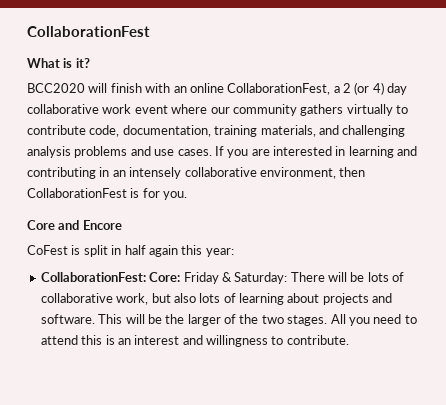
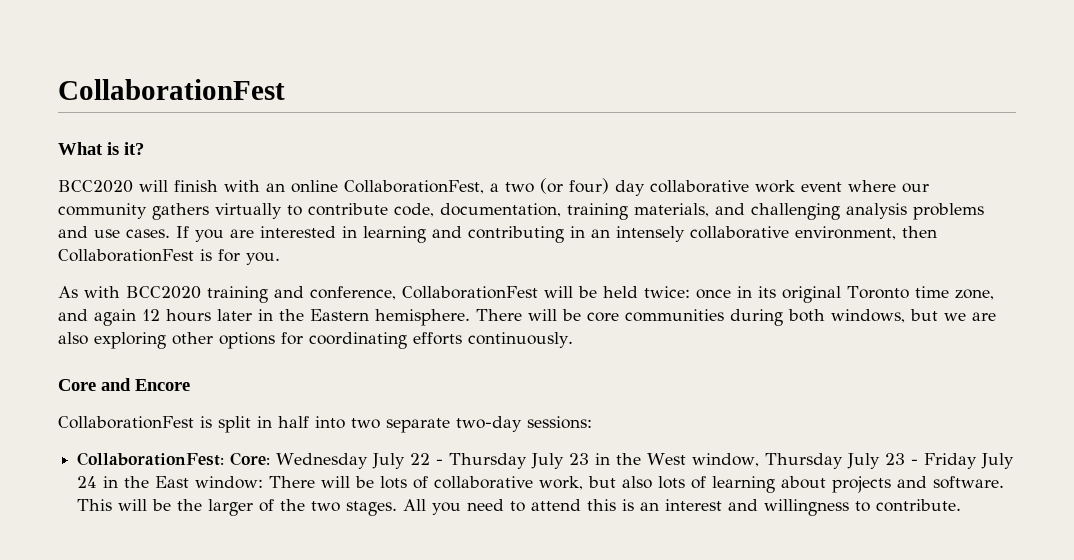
- BCC2020 will finish with an online CollaborationFest, a 2 (or 4) day collaborative work event where our community gathers virtually to contribute code, documentation, training materials, and challenging analysis problems and use cases.
+ BCC2020 will finish with an online CollaborationFest, a two (or four) day collaborative work event where our community gathers virtually to contribute code, documentation, training materials, and challenging analysis problems and use cases.
+ As with BCC2020 training and conference, CollaborationFest will be held twice: once in its original Toronto time zone, and again 12 hours later in the Eastern hemisphere. There will be core communities during both windows, but we are also exploring other options for coordinating efforts continuously.
- CoFest is split in half again this year:
- CollaborationFest: Core: Friday & Saturday: There will be lots of collaborative work, but also lots of learning about projects and software.
+ CollaborationFest is split in half into two separate two-day sessions:
+ CollaborationFest: Core: Wednesday July 22 - Thursday July 23 in the West window, Thursday July 23 - Friday July 24 in the East window: There will be lots of collaborative work, but also lots of learning about projects and software.

